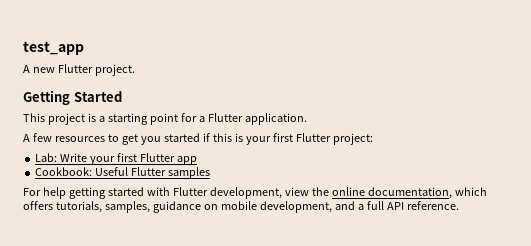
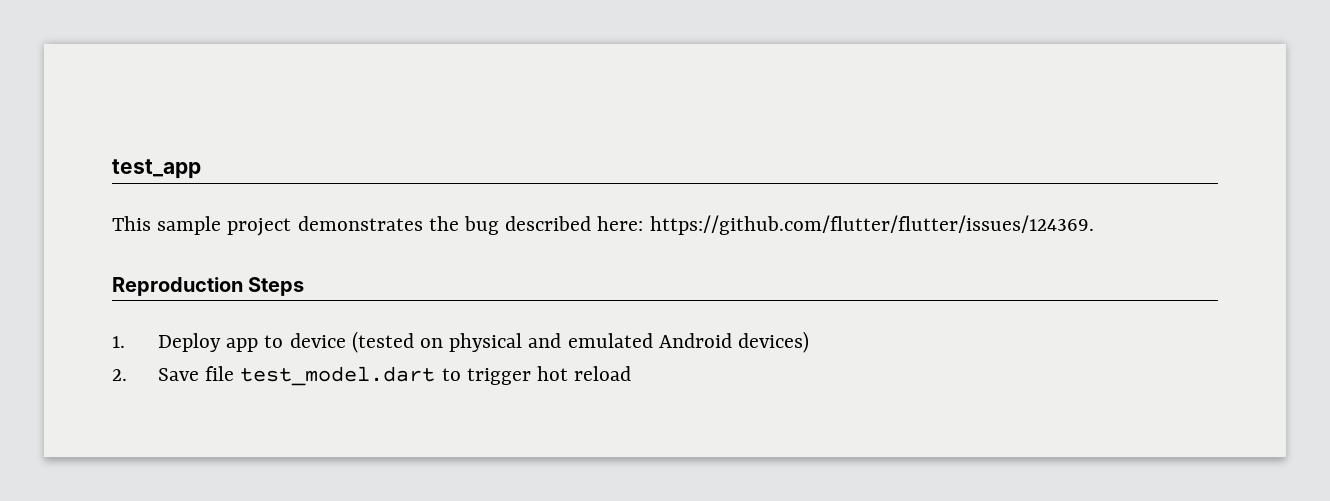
- A new Flutter project.
- Getting Started
- This project is a starting point for a Flutter application.
- A few resources to get you started if this is your first Flutter project:
- Lab: Write your first Flutter app
- Cookbook: Useful Flutter samples
- For help getting started with Flutter development, view the online documentation, which offers tutorials, samples, guidance on mobile development, and a full API reference.
+ This sample project demonstrates the bug described here: https://github.com/flutter/flutter/issues/124369.
+ Reproduction Steps
+ 1. Deploy app to device (tested on physical and emulated Android devices)
+ 2. Save file test_model.dart to trigger hot reload

